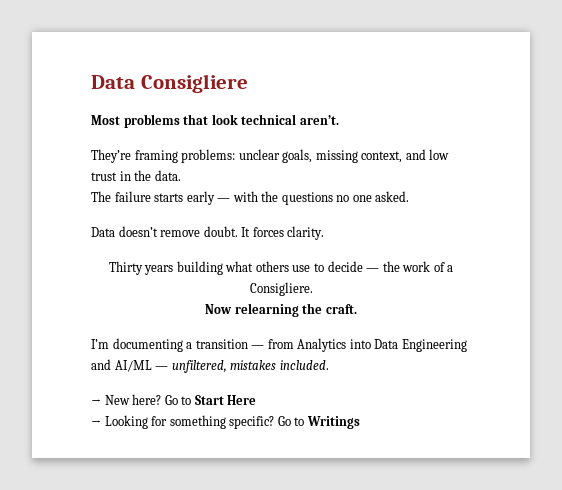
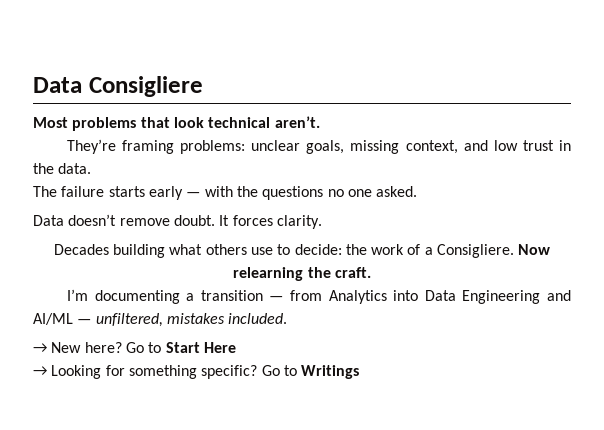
- Thirty years building what others use to decide — the work of a Consigliere.
- Now relearning the craft.
+ Decades building what others use to decide: the work of a Consigliere. Now relearning the craft.

